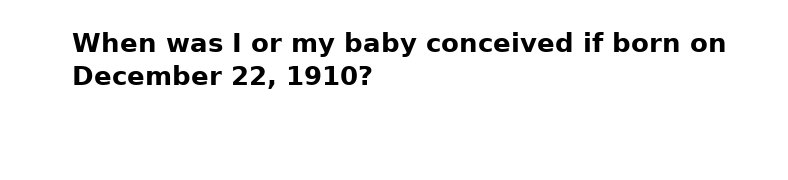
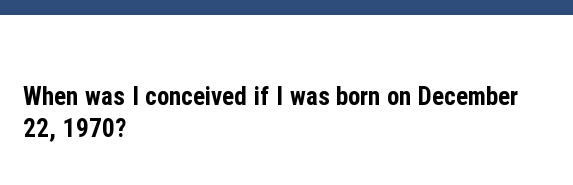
- When was I or my baby conceived if born on December 22, 1910?
+ When was I conceived if I was born on December 22, 1970?

